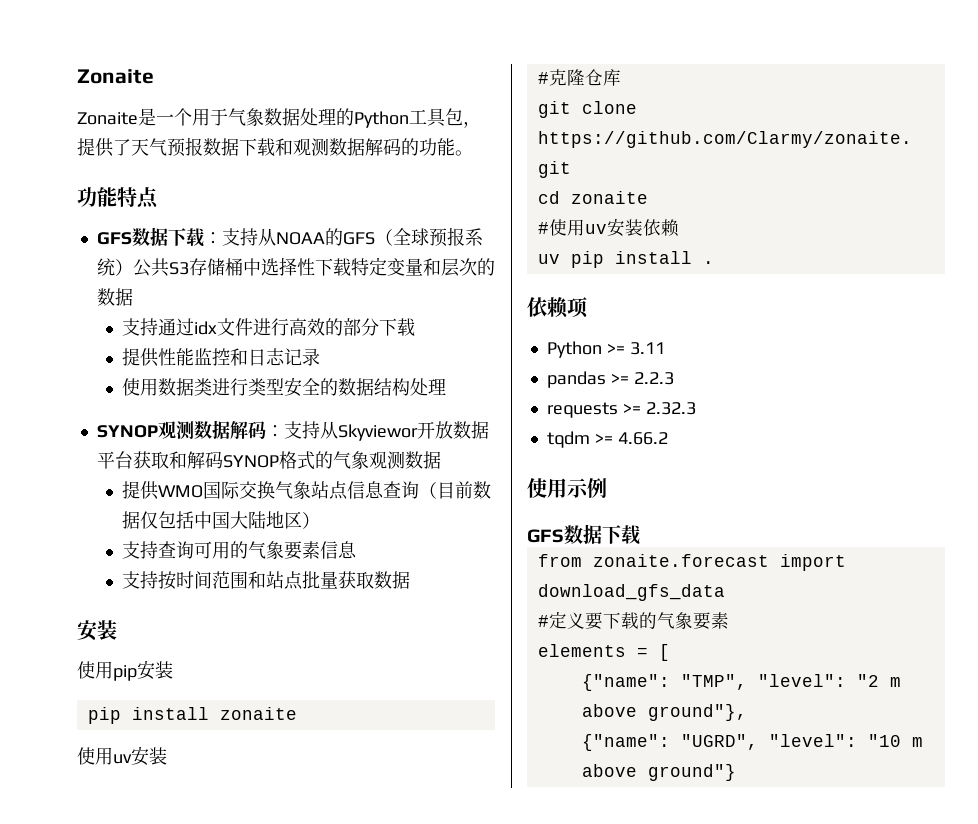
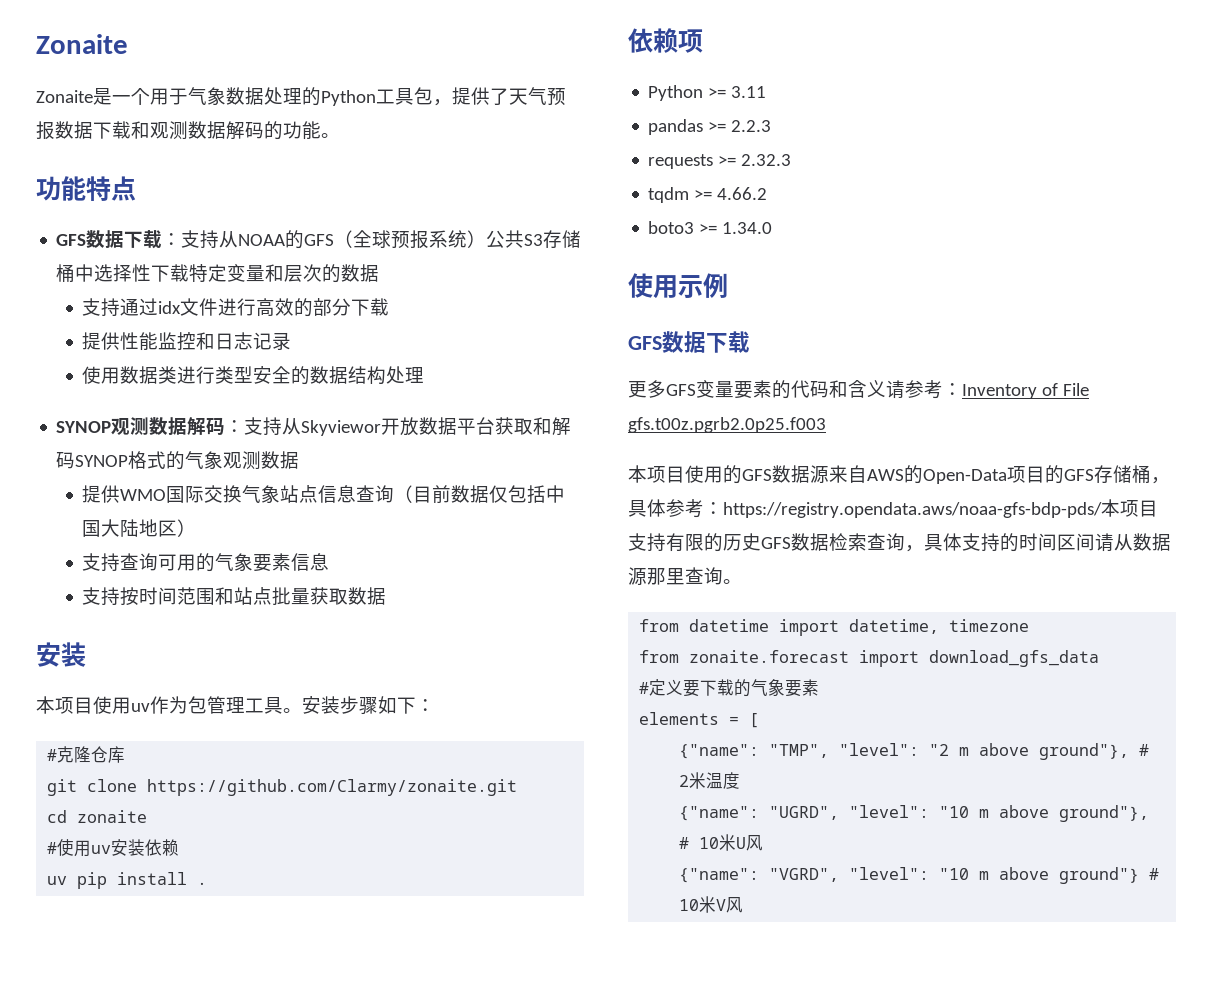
- 使用pip安装
- pip install zonaite
- 使用uv安装
+ 本项目使用uv作为包管理工具。安装步骤如下：
+ boto3 >= 1.34.0
+ 更多GFS变量要素的代码和含义请参考：Inventory of File gfs.t00z.pgrb2.0p25.f003
+ 本项目使用的GFS数据源来自AWS的Open-Data项目的GFS存储桶，具体参考：https://registry.opendata.aws/noaa-gfs-bdp-pds/本项目支持有限的历史GFS数据检索查询，具体支持的时间区间请从数据源那里查询。
+ from datetime import datetime, timezone
- {"name": "TMP", "level": "2 m above ground"},
+ {"name": "TMP", "level": "2 m above ground"}, # 2米温度
- {"name": "UGRD", "level": "10 m above ground"}
+ {"name": "UGRD", "level": "10 m above ground"}, # 10米U风
+ {"name": "VGRD", "level": "10 m above ground"} # 10米V风

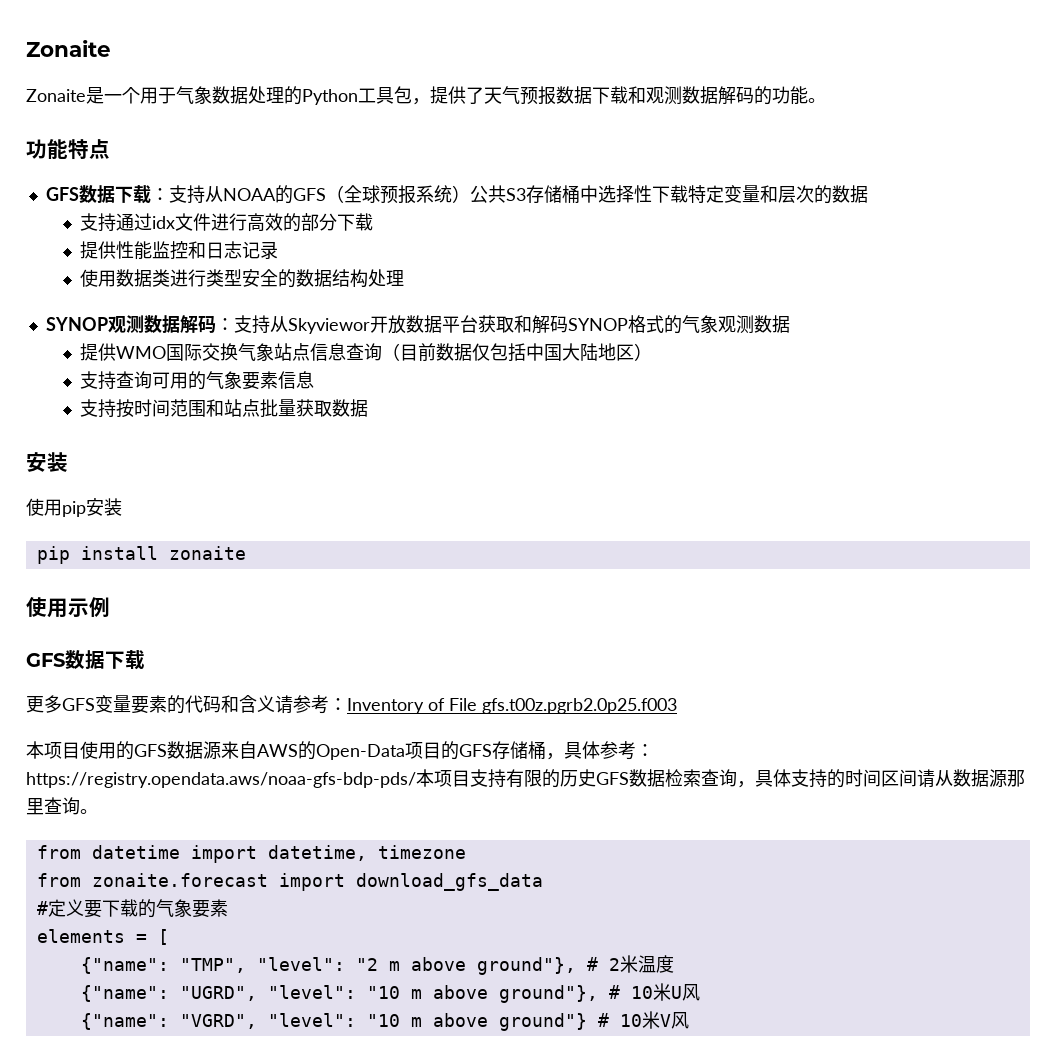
- 本项目使用uv作为包管理工具。安装步骤如下：
- #克隆仓库
- git clone https://github.com/Clarmy/zonaite.git
- cd zonaite
- #使用uv安装依赖
- uv pip install .
- 依赖项
- Python >= 3.11
- pandas >= 2.2.3
- requests >= 2.32.3
- tqdm >= 4.66.2
- boto3 >= 1.34.0
+ 使用pip安装
+ pip install zonaite

